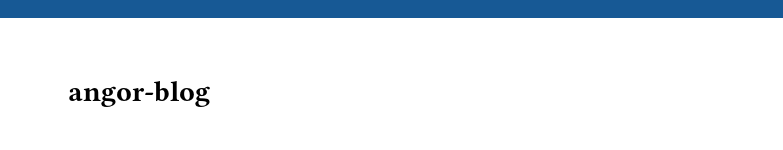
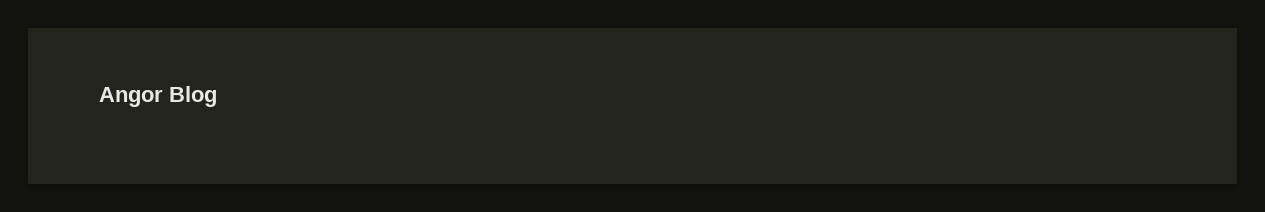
- angor-blog
+ Angor Blog

